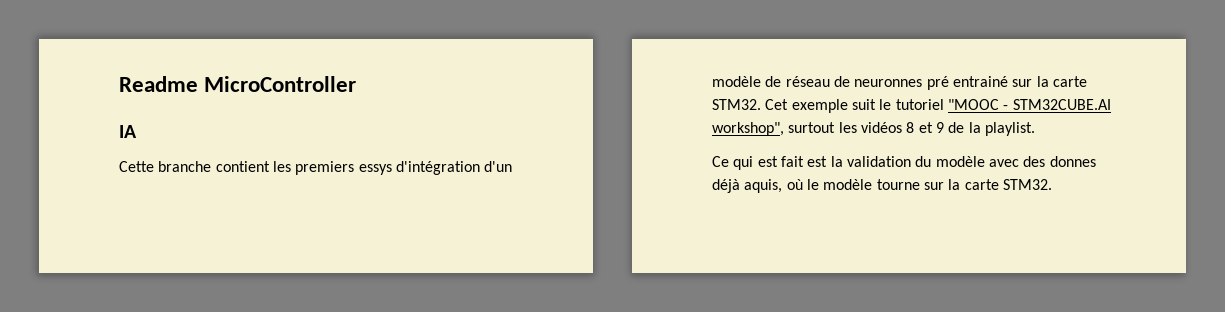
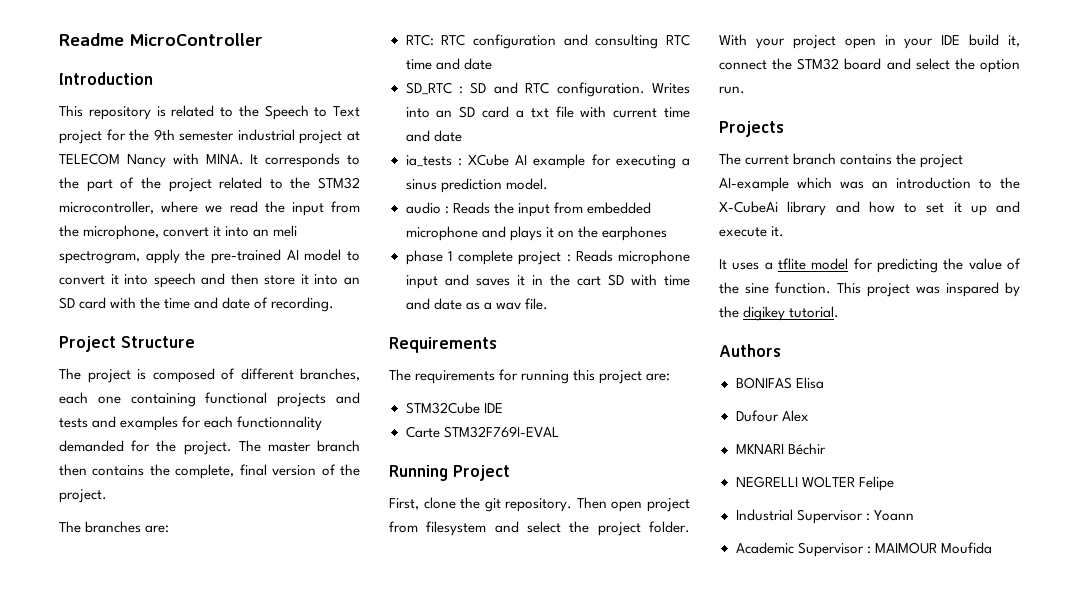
- IA
- Cette branche contient les premiers essys d'intégration d'un modèle de réseau de neuronnes pré entrainé sur la carte STM32. Cet exemple suit le tutoriel "MOOC - STM32CUBE.AI workshop", surtout les vidéos 8 et 9 de la playlist.
- Ce qui est fait est la validation du modèle avec des donnes déjà aquis, où le modèle tourne sur la carte STM32.
+ Introduction
+ This repository is related to the Speech to Text project for the 9th semester industrial project at TELECOM Nancy with MINA. It corresponds to the part of the project related to the STM32 microcontroller, where we read the input from the microphone, convert it into an meli spectrogram, apply the pre-trained AI model to convert it into speech and then store it into an SD card with the time and date of recording.
+ Project Structure
+ The project is composed of different branches, each one containing functional projects and tests and examples for each functionnality demanded for the project. The master branch then contains the complete, final version of the project.
+ The branches are:
+ RTC: RTC configuration and consulting RTC time and date
+ SD_RTC : SD and RTC configuration. Writes into an SD card a txt file with current time and date
+ ia_tests : XCube AI example for executing a sinus prediction model.
+ audio : Reads the input from embedded microphone and plays it on the earphones
+ phase 1 complete project : Reads microphone input and saves it in the cart SD with time and date as a wav file.
+ Requirements
+ The requirements for running this project are:
+ STM32Cube IDE
+ Carte STM32F769I-EVAL
+ Running Project
+ First, clone the git repository. Then open project from filesystem and select the project folder. With your project open in your IDE build it, connect the STM32 board and select the option run.
+ Projects
+ The current branch contains the project AI-example which was an introduction to the X-CubeAi library and how to set it up and execute it.
+ It uses a tflite model for predicting the value of the sine function. This project was inspared by the digikey tutorial.
+ Authors
+ BONIFAS Elisa
+ Dufour Alex
+ MKNARI Béchir
+ NEGRELLI WOLTER Felipe
+ Industrial Supervisor : Yoann
+ Academic Supervisor : MAIMOUR Moufida

